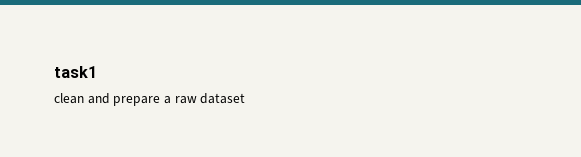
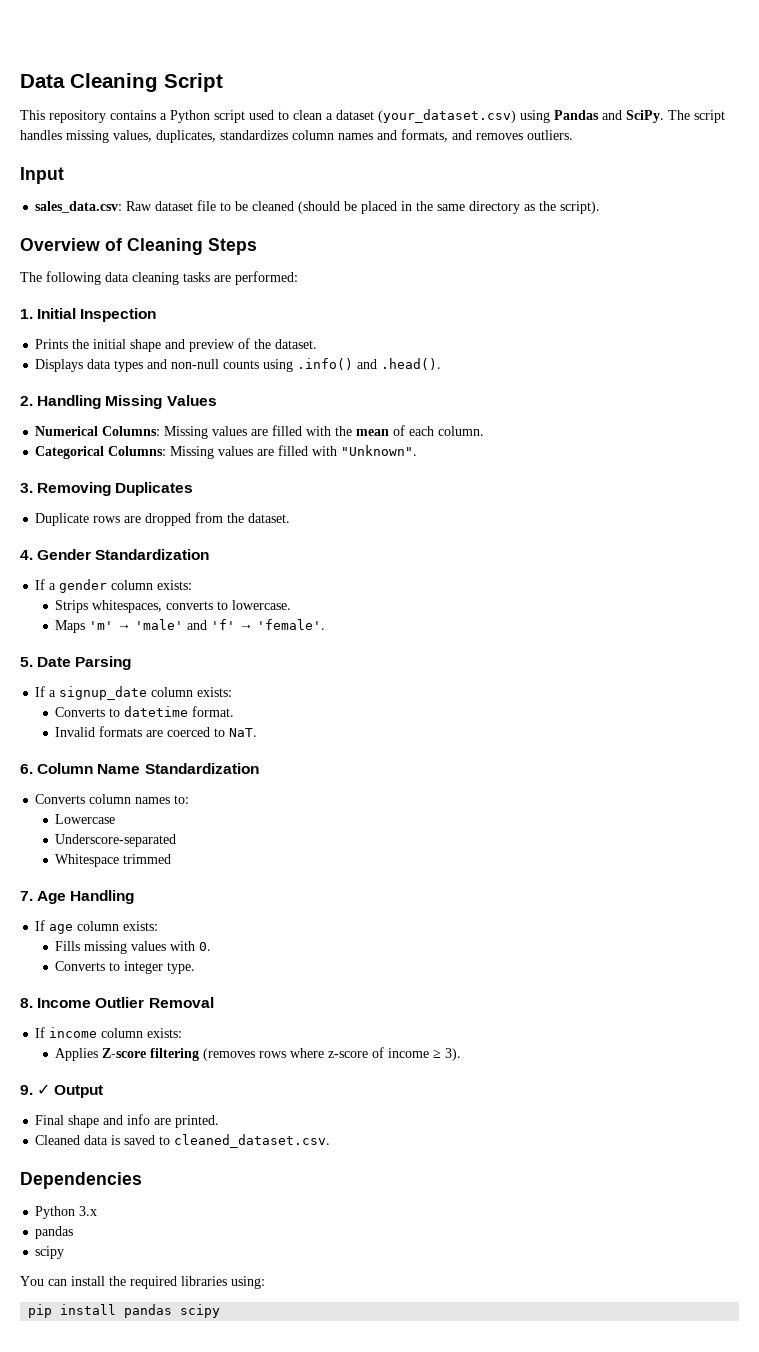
- task1
- clean and prepare a raw dataset
+ Data Cleaning Script
+ This repository contains a Python script used to clean a dataset (your_dataset.csv) using Pandas and SciPy. The script handles missing values, duplicates, standardizes column names and formats, and removes outliers.
+ Input
+ sales_data.csv: Raw dataset file to be cleaned (should be placed in the same directory as the script).
+ Overview of Cleaning Steps
+ The following data cleaning tasks are performed:
+ 1. Initial Inspection
+ Prints the initial shape and preview of the dataset.
+ Displays data types and non-null counts using .info() and .head().
+ 2. Handling Missing Values
+ Numerical Columns: Missing values are filled with the mean of each column.
+ Categorical Columns: Missing values are filled with "Unknown".
+ 3. Removing Duplicates
+ Duplicate rows are dropped from the dataset.
+ 4. Gender Standardization
+ If a gender column exists:
+ Strips whitespaces, converts to lowercase.
+ Maps 'm' → 'male' and 'f' → 'female'.
+ 5. Date Parsing
+ If a signup_date column exists:
+ Converts to datetime format.
+ Invalid formats are coerced to NaT.
+ 6. Column Name Standardization
+ Converts column names to:
+ Lowercase
+ Underscore-separated
+ Whitespace trimmed
+ 7. Age Handling
+ If age column exists:
+ Fills missing values with 0.
+ Converts to integer type.
+ 8. Income Outlier Removal
+ If income column exists:
+ Applies Z-score filtering (removes rows where z-score of income ≥ 3).
+ 9. ✓ Output
+ Final shape and info are printed.
+ Cleaned data is saved to cleaned_dataset.csv.
+ Dependencies
+ Python 3.x
+ pandas
+ scipy
+ You can install the required libraries using:
+ pip install pandas scipy

